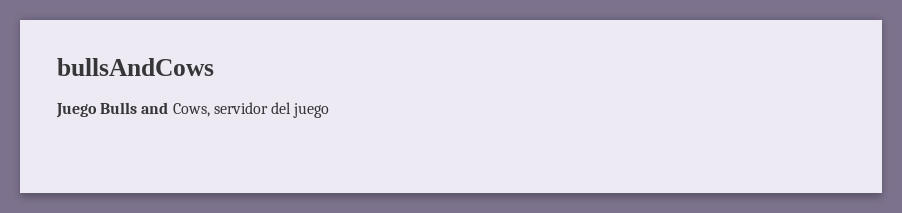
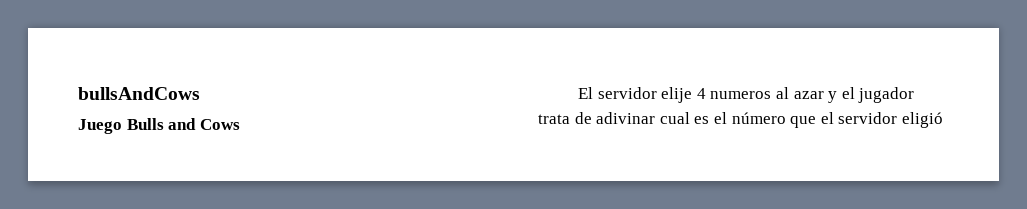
- Juego Bulls and Cows, servidor del juego
+ Juego Bulls and Cows
+ El servidor elije 4 numeros al azar y el jugador trata de adivinar cual es el número que el servidor eligió

